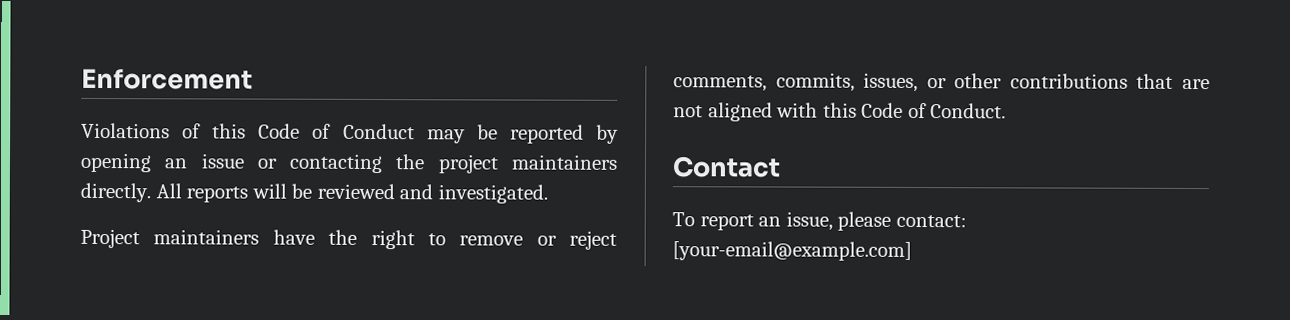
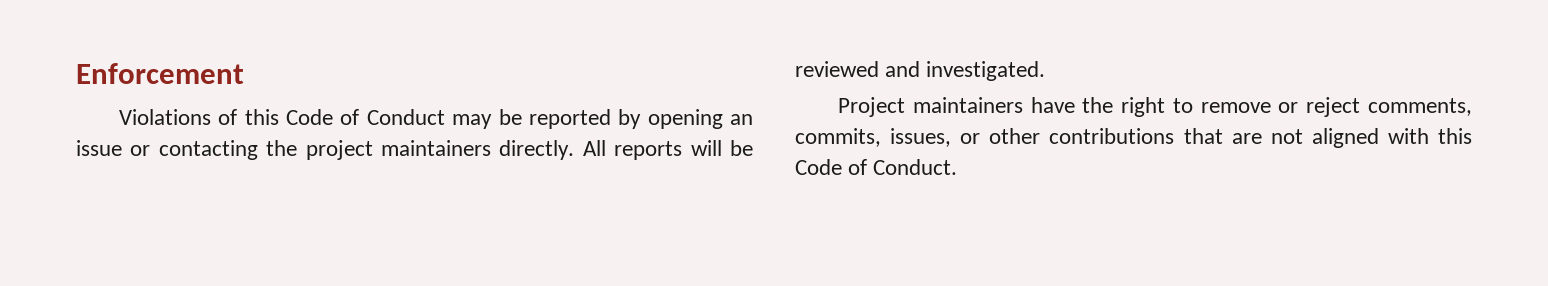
- Contact
- To report an issue, please contact: [your-email@example.com]

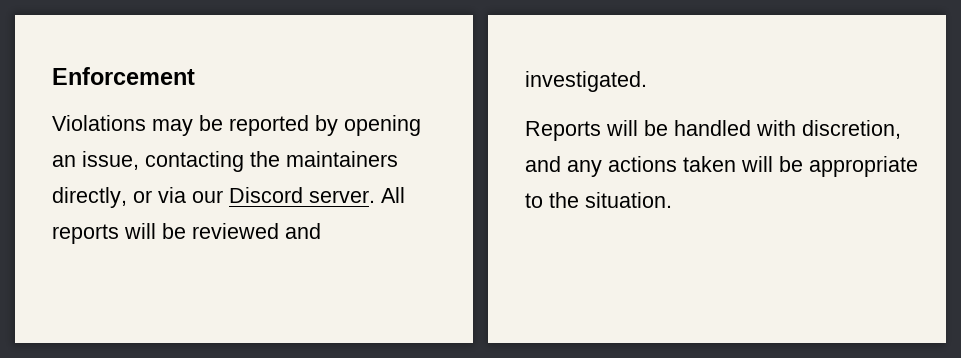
- Violations of this Code of Conduct may be reported by opening an issue or contacting the project maintainers directly.
+ Violations may be reported by opening an issue, contacting the maintainers directly, or via our Discord server.
- Project maintainers have the right to remove or reject comments, commits, issues, or other contributions that are not aligned with this Code of Conduct.
+ Reports will be handled with discretion, and any actions taken will be appropriate to the situation.

